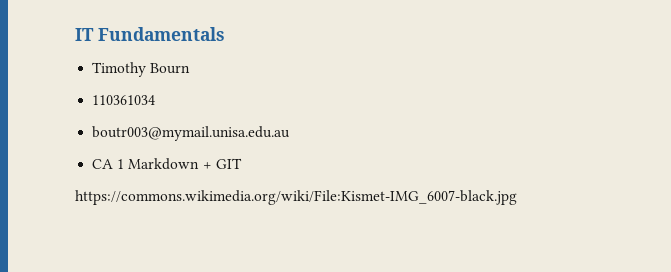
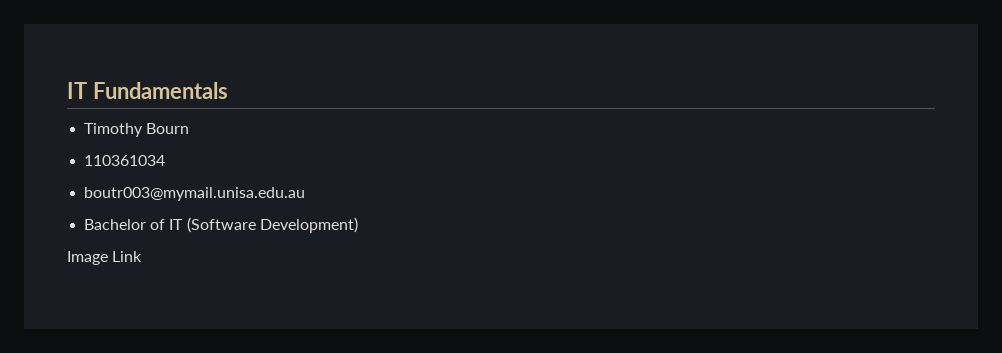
- CA 1 Markdown + GIT
- https://commons.wikimedia.org/wiki/File:Kismet-IMG_6007-black.jpg
+ Bachelor of IT (Software Development)
+ Image Link

